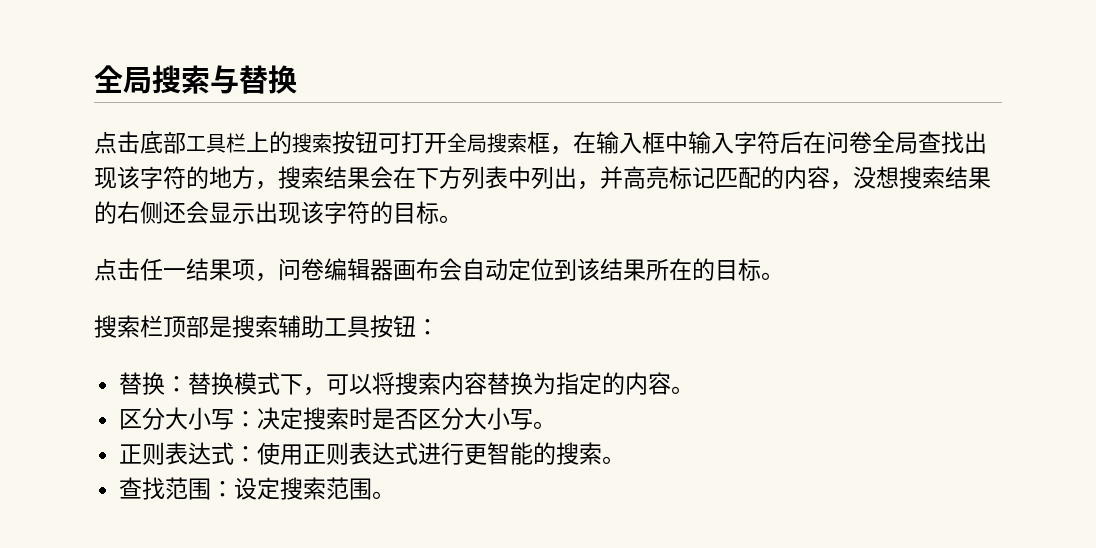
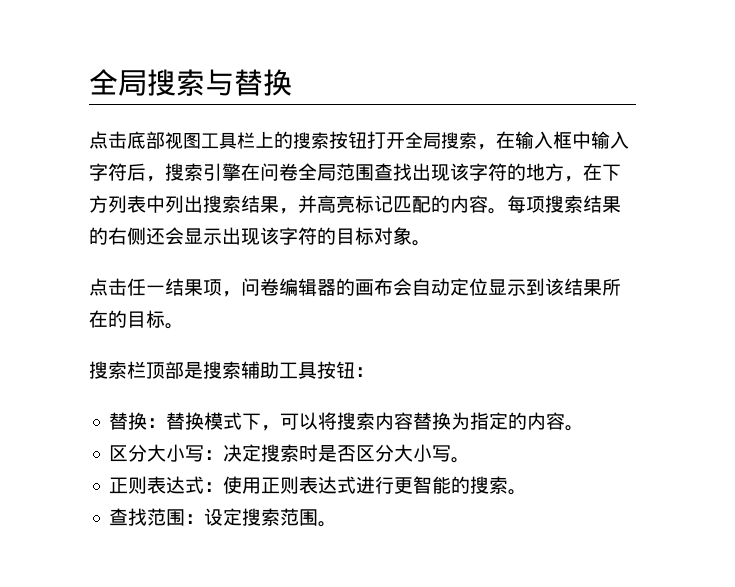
- 点击底部工具栏上的搜索按钮可打开全局搜索框，在输入框中输入字符后在问卷全局查找出现该字符的地方，搜索结果会在下方列表中列出，并高亮标记匹配的内容，没想搜索结果的右侧还会显示出现该字符的目标。
+ 点击底部视图工具栏上的搜索按钮打开全局搜索，在输入框中输入字符后，搜索引擎在问卷全局范围查找出现该字符的地方，在下方列表中列出搜索结果，并高亮标记匹配的内容。每项搜索结果的右侧还会显示出现该字符的目标对象。
- 点击任一结果项，问卷编辑器画布会自动定位到该结果所在的目标。
+ 点击任一结果项，问卷编辑器的画布会自动定位显示到该结果所在的目标。

